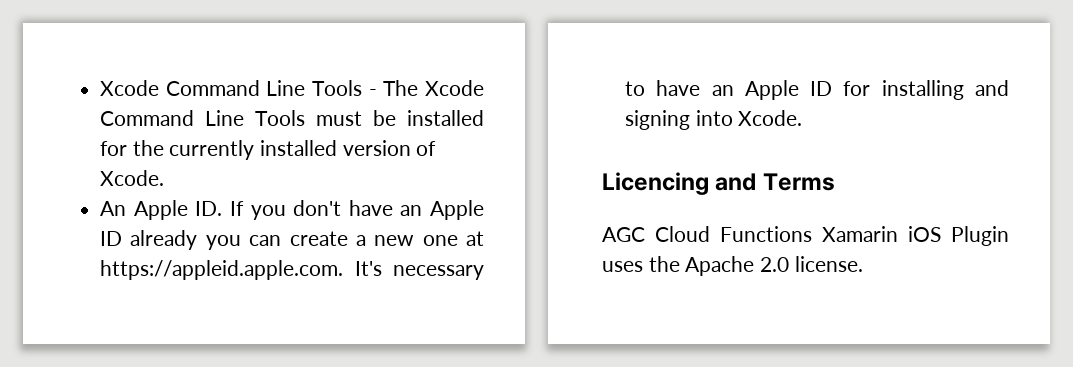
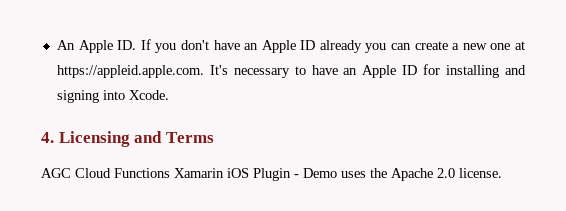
- Xcode Command Line Tools - The Xcode Command Line Tools must be installed for the currently installed version of Xcode.
- Licencing and Terms
+ 4. Licensing and Terms
- AGC Cloud Functions Xamarin iOS Plugin uses the Apache 2.0 license.
+ AGC Cloud Functions Xamarin iOS Plugin - Demo uses the Apache 2.0 license.

